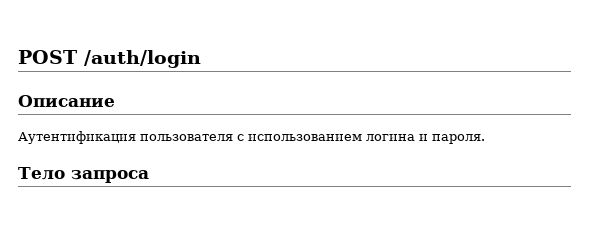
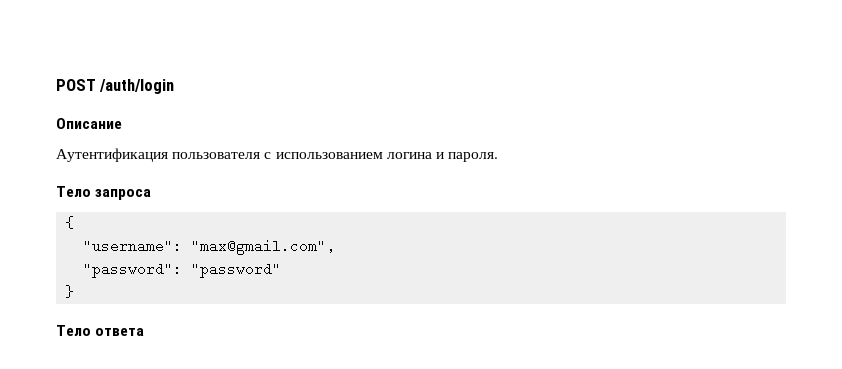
+ {
+ "username": "max@gmail.com",
+ "password": "password"
+ }
+ Тело ответа

